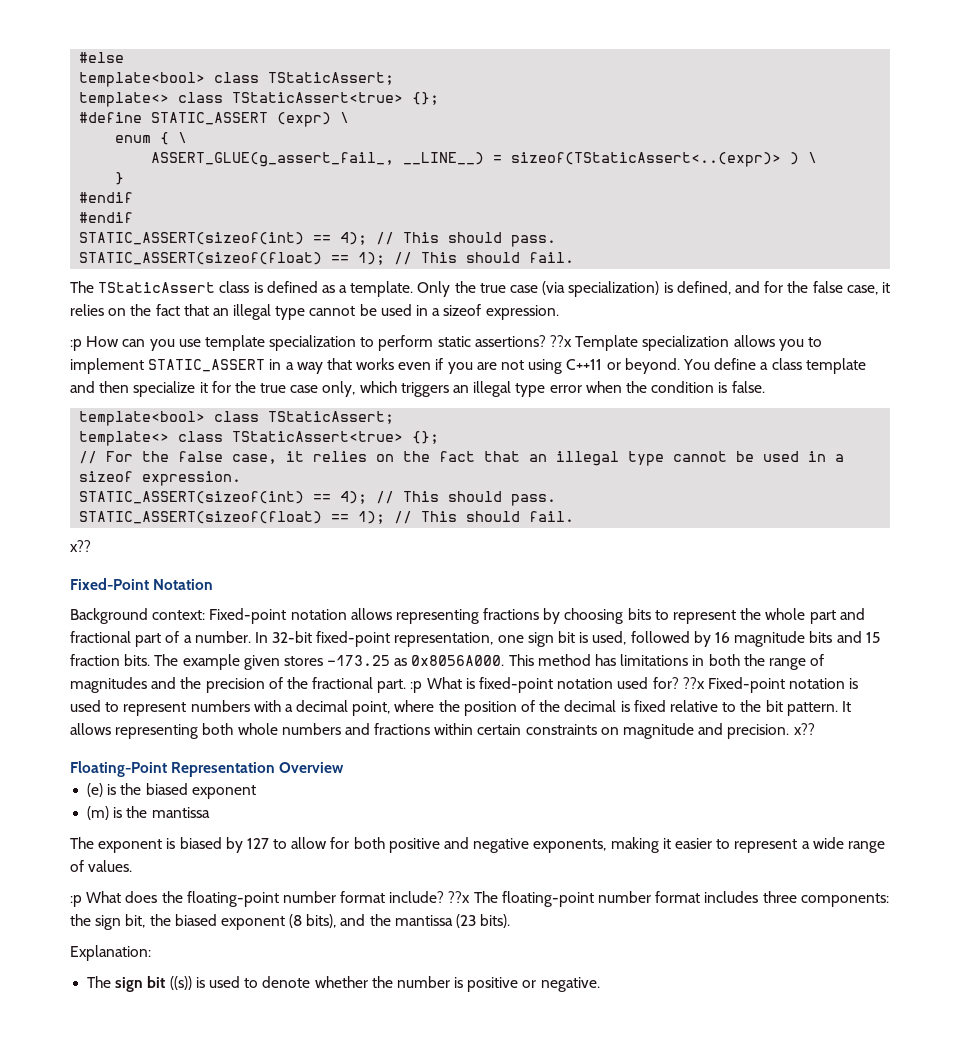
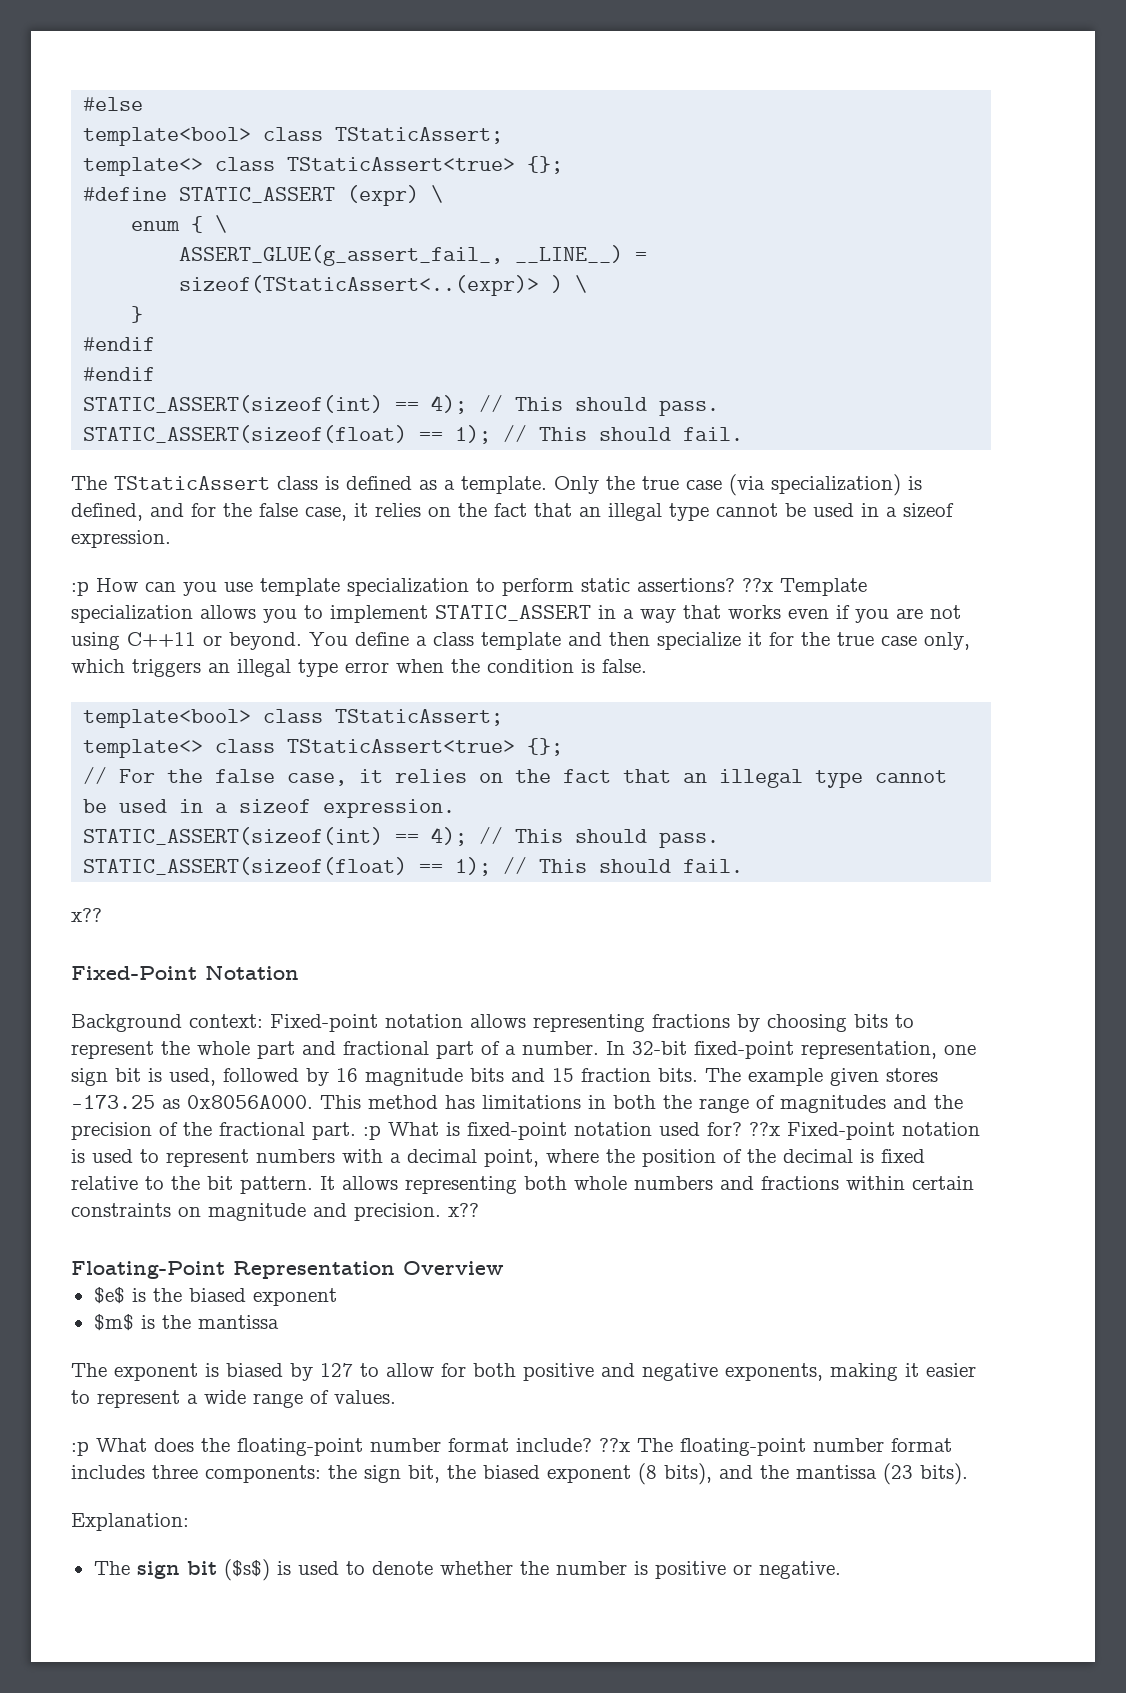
- (e) is the biased exponent
+ $e$ is the biased exponent
- (m) is the mantissa
+ $m$ is the mantissa
- The sign bit ((s)) is used to denote whether the number is positive or negative.
+ The sign bit ($s$) is used to denote whether the number is positive or negative.

